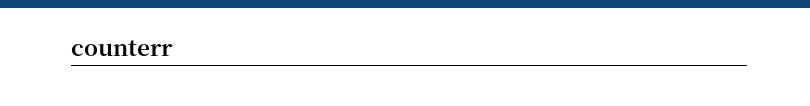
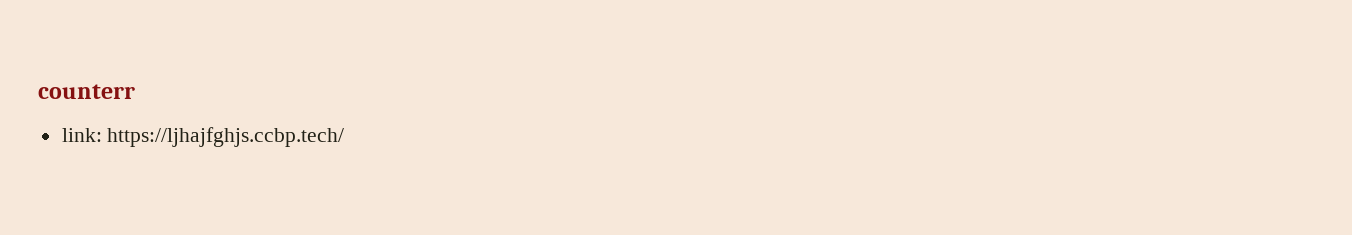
+ link: https://ljhajfghjs.ccbp.tech/

